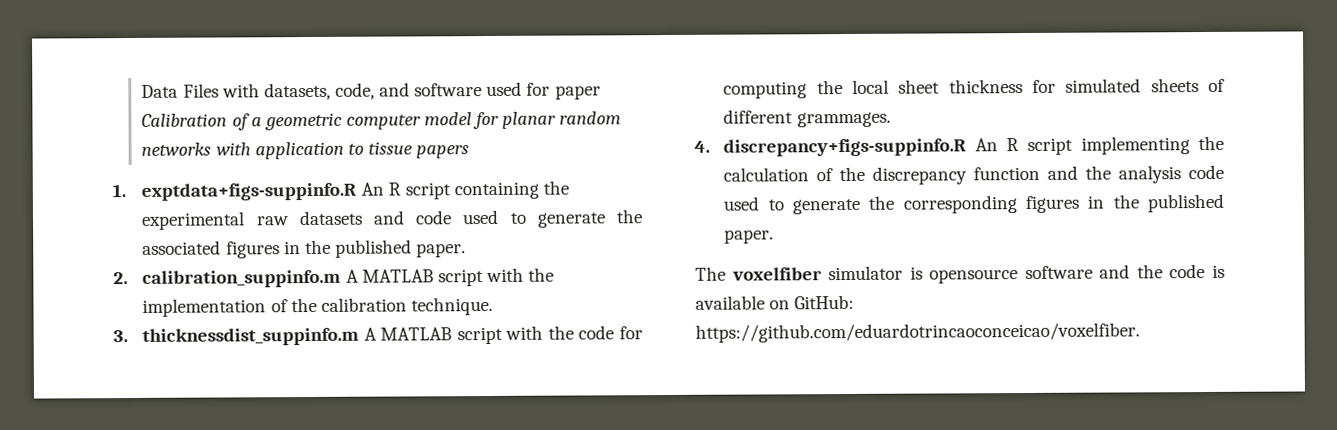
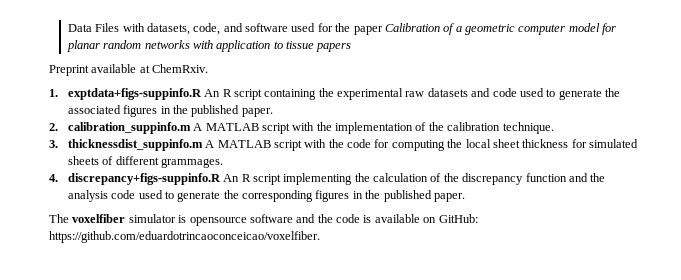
- Data Files with datasets, code, and software used for paper Calibration of a geometric computer model for planar random networks with application to tissue papers
+ Data Files with datasets, code, and software used for the paper Calibration of a geometric computer model for planar random networks with application to tissue papers
+ Preprint available at ChemRxiv.

